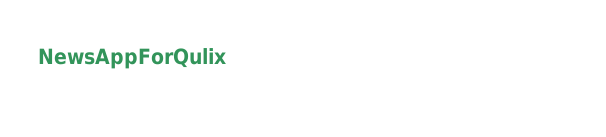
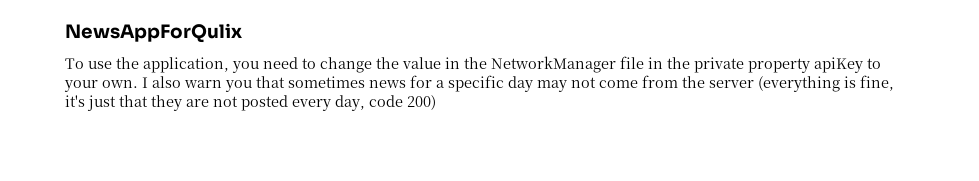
+ To use the application, you need to change the value in the NetworkManager file in the private property apiKey to your own. I also warn you that sometimes news for a specific day may not come from the server (everything is fine, it's just that they are not posted every day, code 200)

